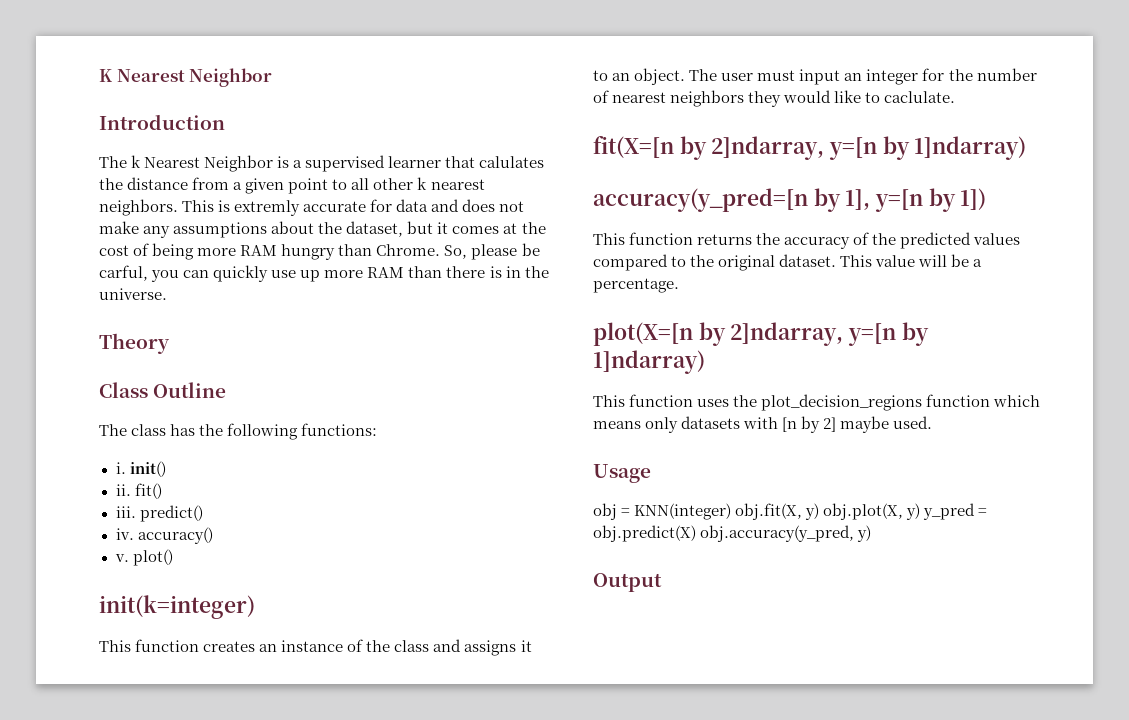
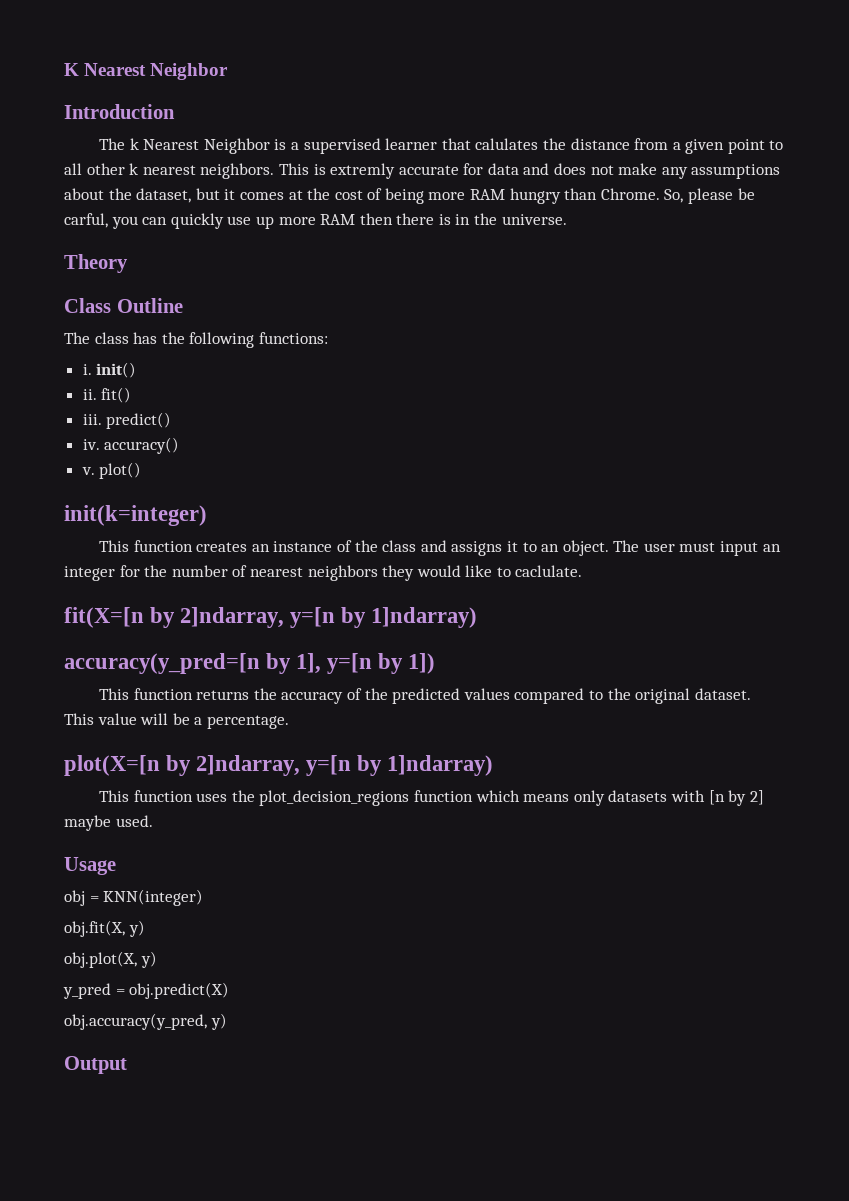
- So, please be carful, you can quickly use up more RAM than there is in the universe.
+ So, please be carful, you can quickly use up more RAM then there is in the universe.
- obj = KNN(integer) obj.fit(X, y) obj.plot(X, y) y_pred = obj.predict(X) obj.accuracy(y_pred, y)
+ obj = KNN(integer)
+ obj.fit(X, y)
+ obj.plot(X, y)
+ y_pred = obj.predict(X)
+ obj.accuracy(y_pred, y)

